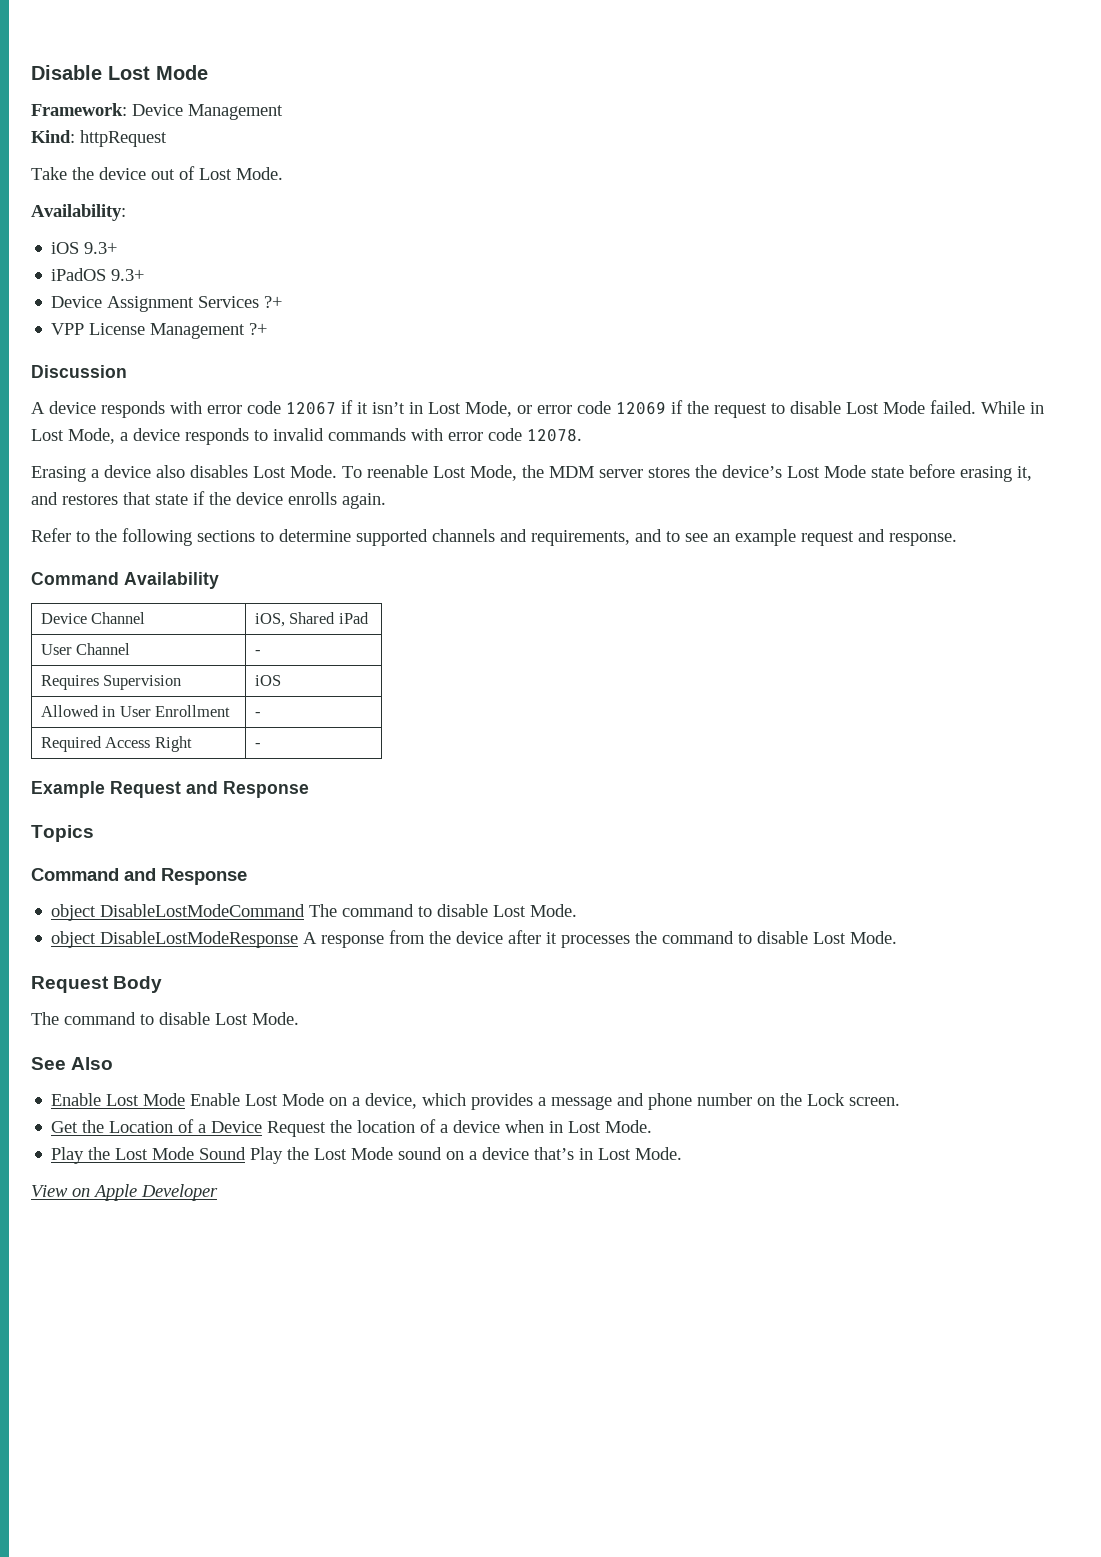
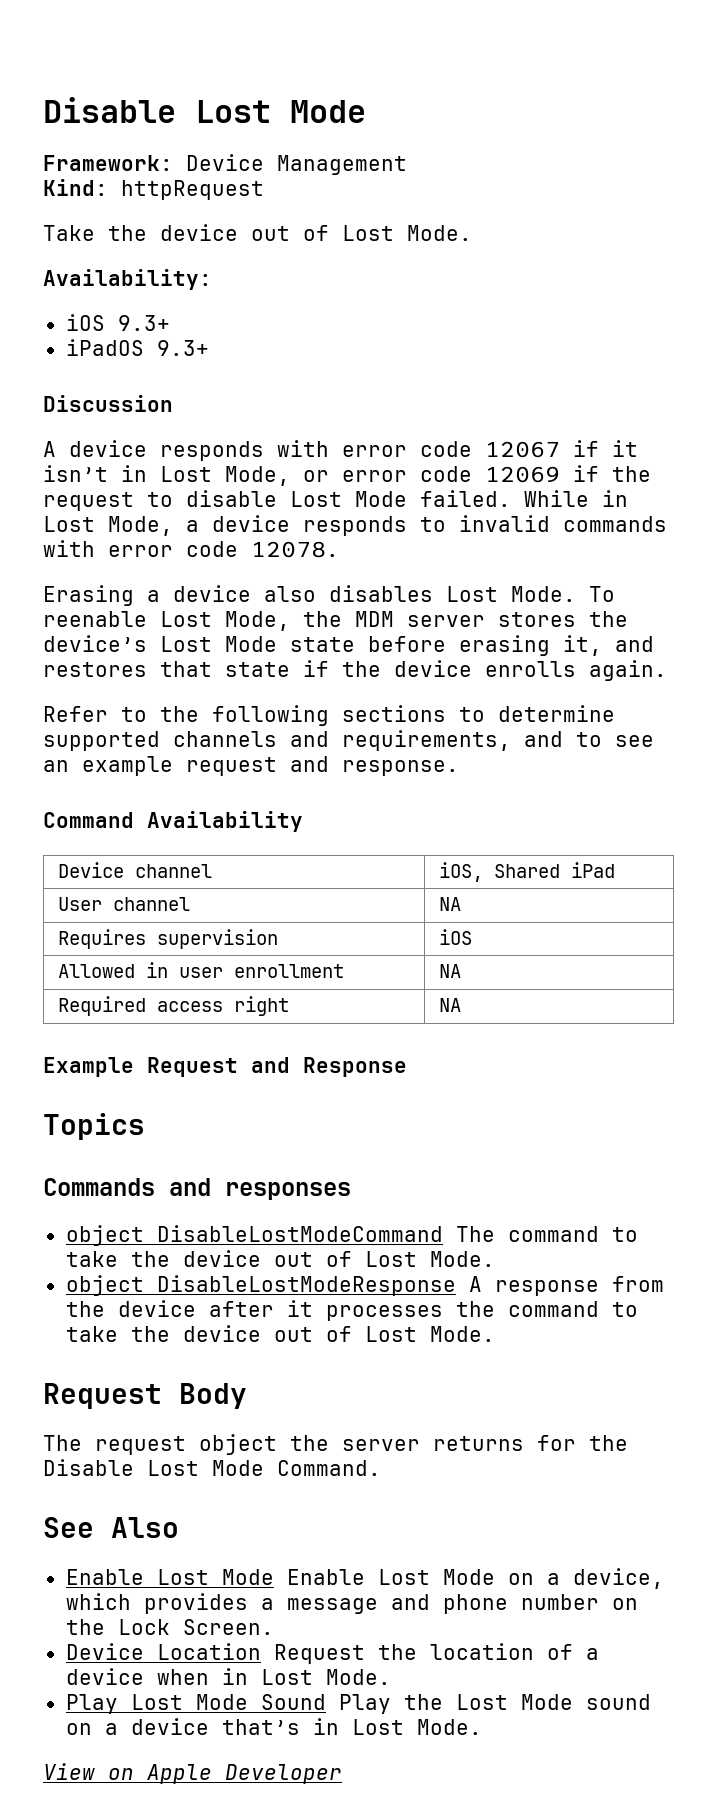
- Device Assignment Services ?+
- VPP License Management ?+
- Device Channel | iOS, Shared iPad
+ Device channel | iOS, Shared iPad
- User Channel | -
+ User channel | NA
- Requires Supervision | iOS
+ Requires supervision | iOS
- Allowed in User Enrollment | -
- Required Access Right | -
+ Allowed in user enrollment | NA
+ Required access right | NA
- Command and Response
+ Commands and responses
- object DisableLostModeCommand The command to disable Lost Mode.
+ object DisableLostModeCommand The command to take the device out of Lost Mode.
- object DisableLostModeResponse A response from the device after it processes the command to disable Lost Mode.
+ object DisableLostModeResponse A response from the device after it processes the command to take the device out of Lost Mode.
  Request Body
- The command to disable Lost Mode.
+ The request object the server returns for the Disable Lost Mode Command.
- Enable Lost Mode Enable Lost Mode on a device, which provides a message and phone number on the Lock screen.
- Get the Location of a Device Request the location of a device when in Lost Mode.
+ Enable Lost Mode Enable Lost Mode on a device, which provides a message and phone number on the Lock Screen.
+ Device Location Request the location of a device when in Lost Mode.
- Play the Lost Mode Sound Play the Lost Mode sound on a device that’s in Lost Mode.
+ Play Lost Mode Sound Play the Lost Mode sound on a device that’s in Lost Mode.

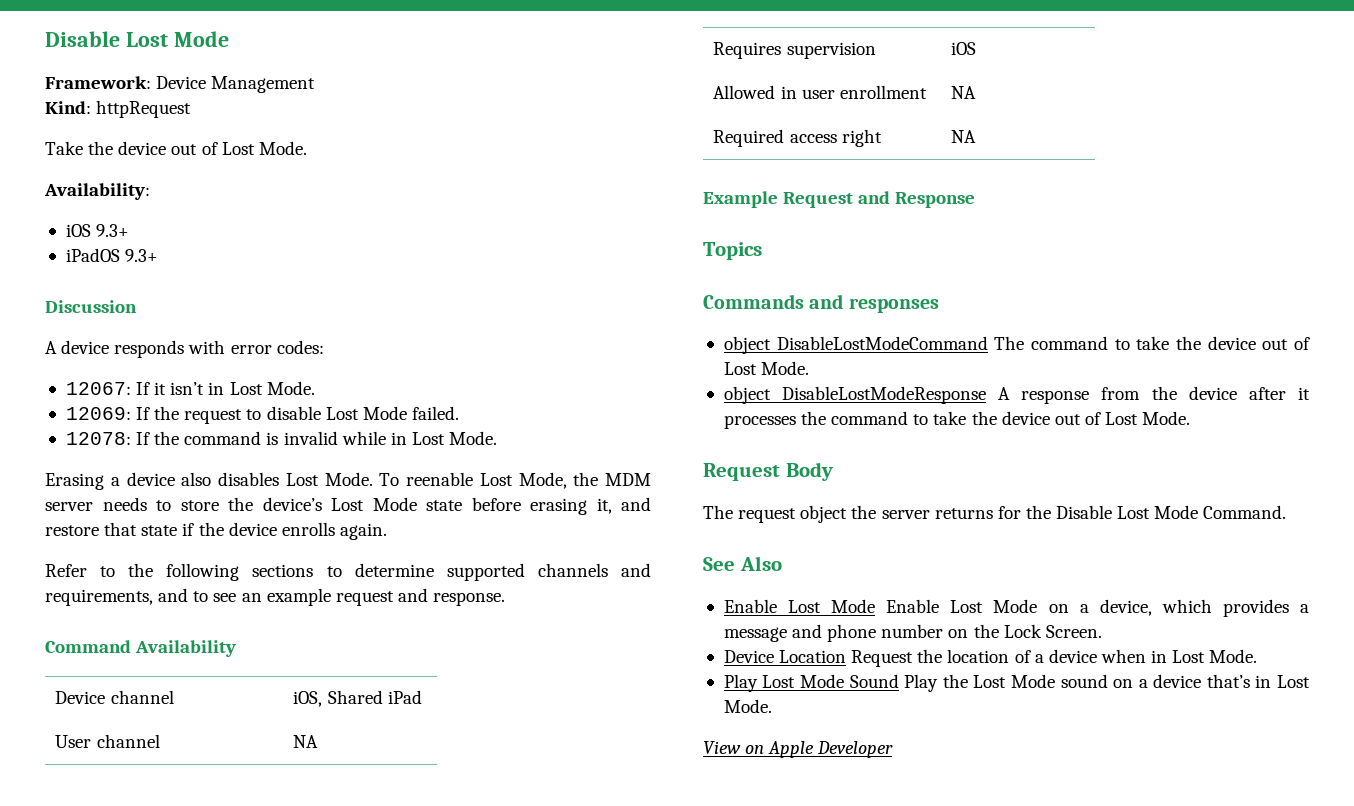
- A device responds with error code 12067 if it isn’t in Lost Mode, or error code 12069 if the request to disable Lost Mode failed. While in Lost Mode, a device responds to invalid commands with error code 12078.
+ A device responds with error codes:
+ 12067: If it isn’t in Lost Mode.
+ 12069: If the request to disable Lost Mode failed.
+ 12078: If the command is invalid while in Lost Mode.
- To reenable Lost Mode, the MDM server stores the device’s Lost Mode state before erasing it, and restores that state if the device enrolls again.
+ To reenable Lost Mode, the MDM server needs to store the device’s Lost Mode state before erasing it, and restore that state if the device enrolls again.

